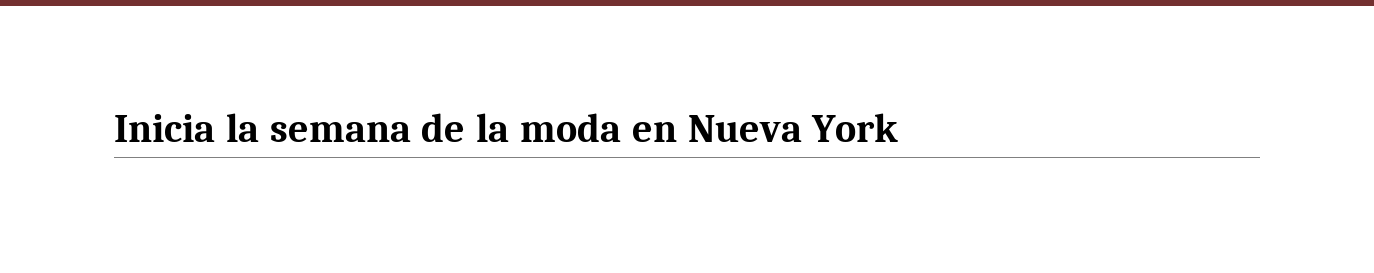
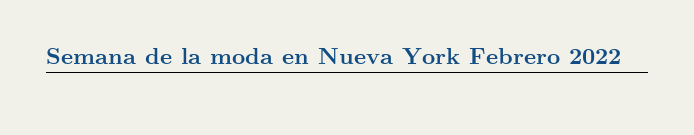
- Inicia la semana de la moda en Nueva York
+ Semana de la moda en Nueva York Febrero 2022

